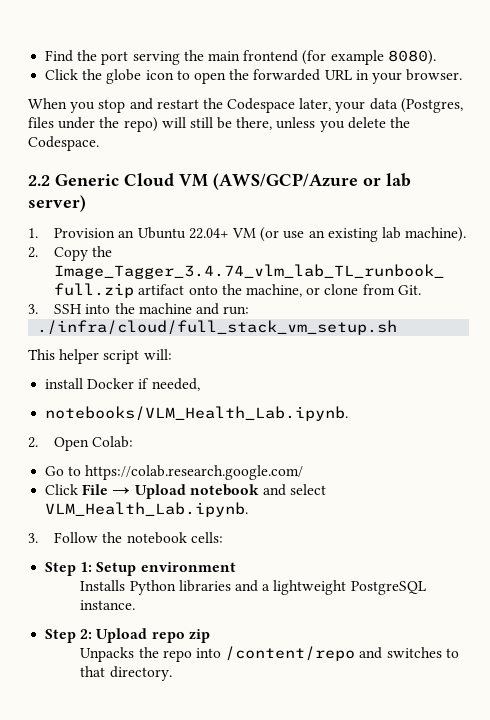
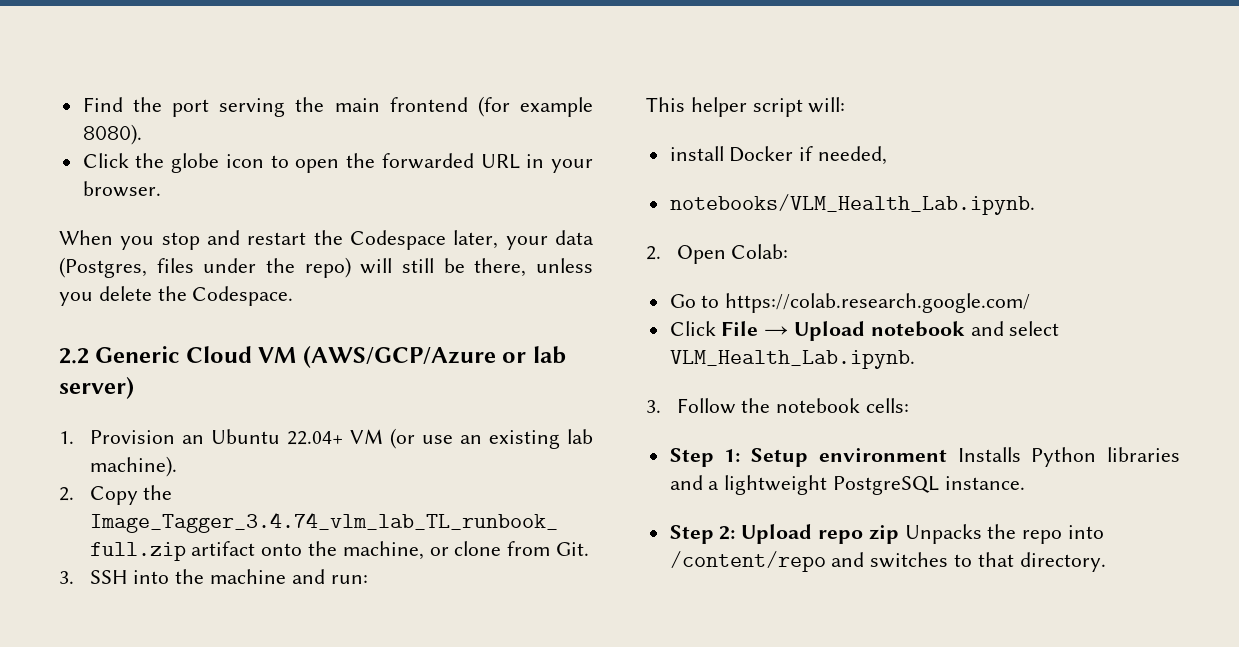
- ./infra/cloud/full_stack_vm_setup.sh
- Step 1: Setup environment
- Installs Python libraries and a lightweight PostgreSQL instance.
+ Step 1: Setup environment Installs Python libraries and a lightweight PostgreSQL instance.
- Step 2: Upload repo zip
- Unpacks the repo into /content/repo and switches to that directory.
+ Step 2: Upload repo zip Unpacks the repo into /content/repo and switches to that directory.

